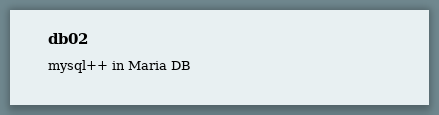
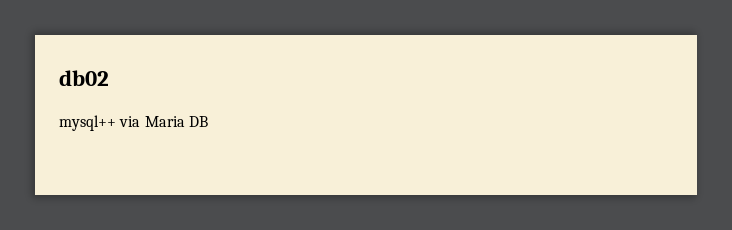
- mysql++ in Maria DB
+ mysql++ via Maria DB

